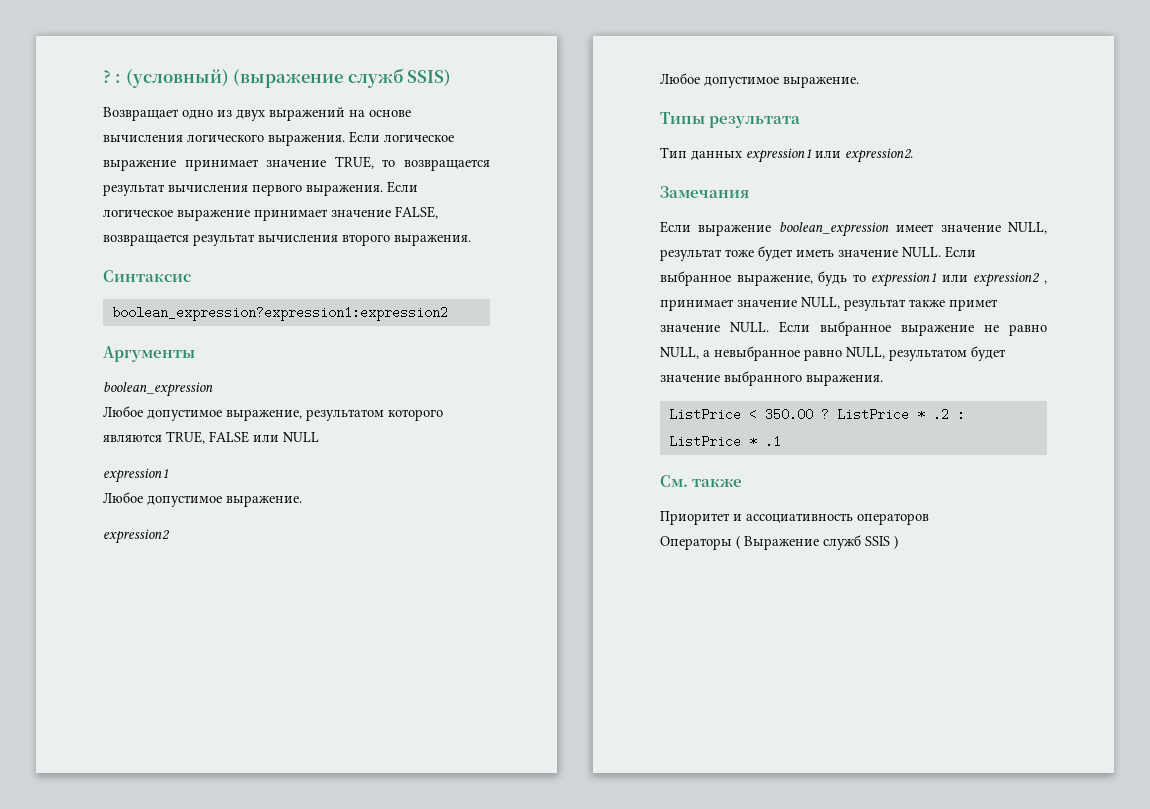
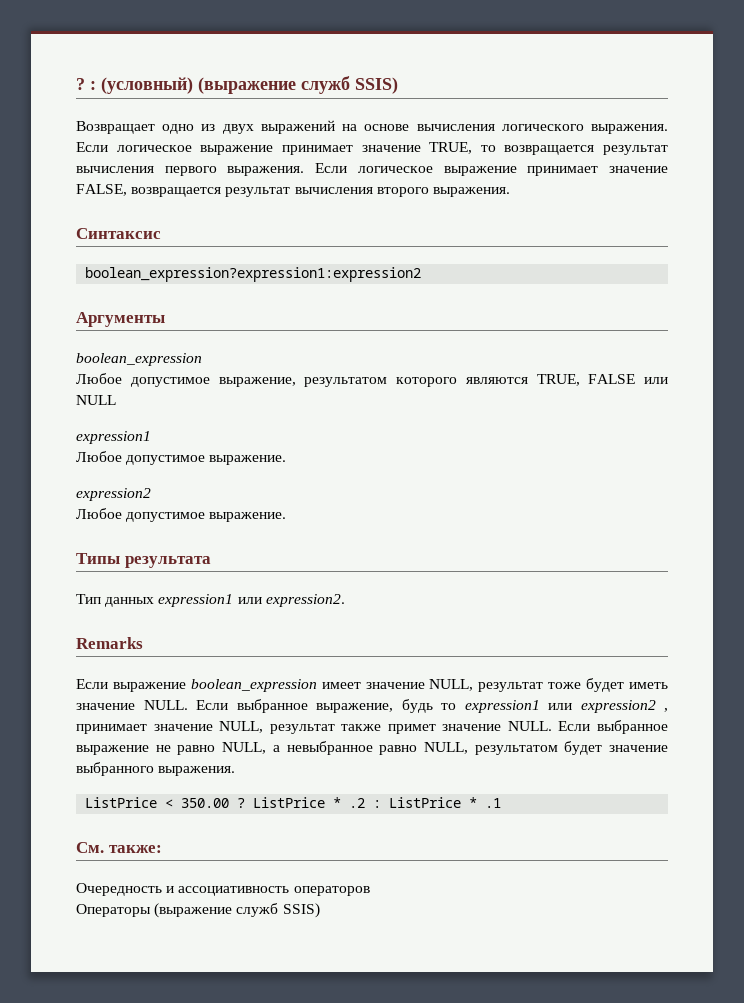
- Замечания
+ Remarks
- См. также
- Приоритет и ассоциативность операторов
+ См. также:
+ Очередность и ассоциативность операторов
- Операторы ( Выражение служб SSIS )
+ Операторы (выражение служб SSIS)

